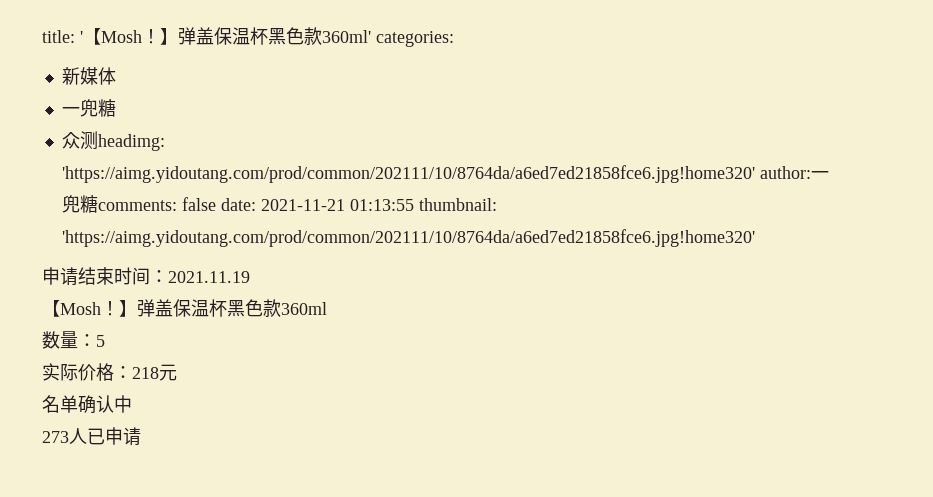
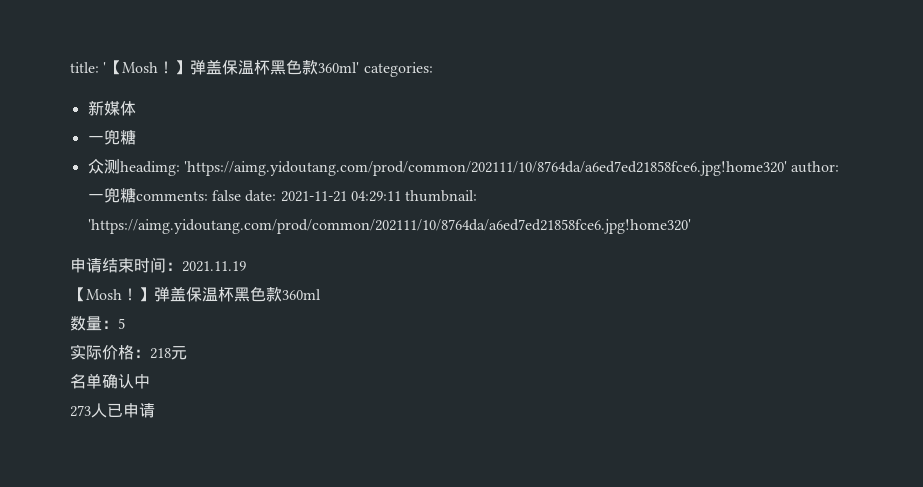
- 众测headimg: 'https://aimg.yidoutang.com/prod/common/202111/10/8764da/a6ed7ed21858fce6.jpg!home320' author:一兜糖comments: false date: 2021-11-21 01:13:55 thumbnail: 'https://aimg.yidoutang.com/prod/common/202111/10/8764da/a6ed7ed21858fce6.jpg!home320'
+ 众测headimg: 'https://aimg.yidoutang.com/prod/common/202111/10/8764da/a6ed7ed21858fce6.jpg!home320' author:一兜糖comments: false date: 2021-11-21 04:29:11 thumbnail: 'https://aimg.yidoutang.com/prod/common/202111/10/8764da/a6ed7ed21858fce6.jpg!home320'

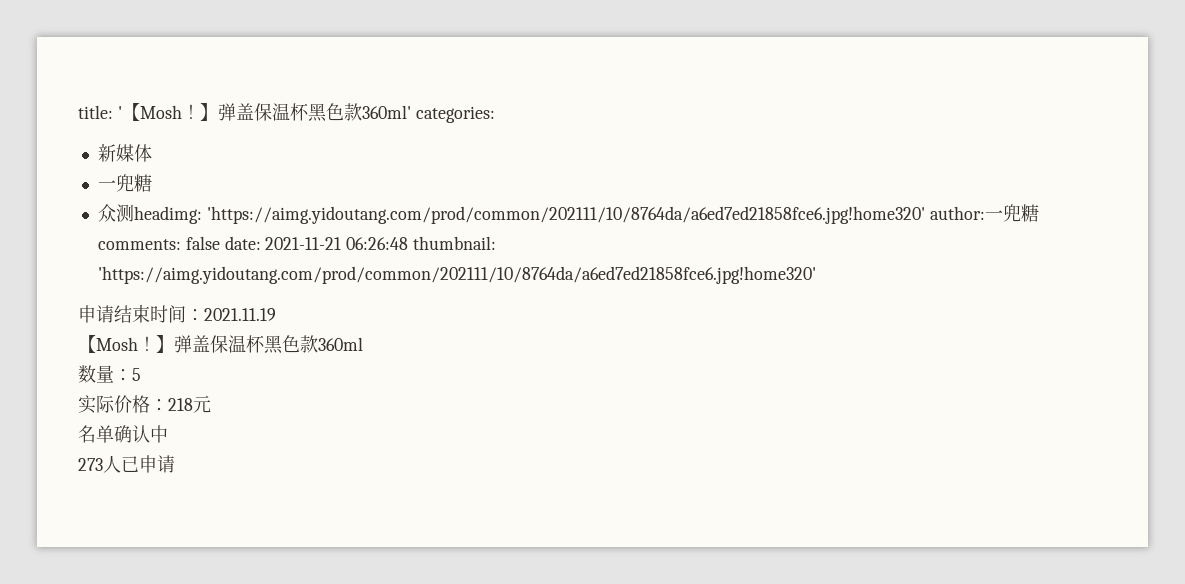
- 众测headimg: 'https://aimg.yidoutang.com/prod/common/202111/10/8764da/a6ed7ed21858fce6.jpg!home320' author:一兜糖comments: false date: 2021-11-21 04:29:11 thumbnail: 'https://aimg.yidoutang.com/prod/common/202111/10/8764da/a6ed7ed21858fce6.jpg!home320'
+ 众测headimg: 'https://aimg.yidoutang.com/prod/common/202111/10/8764da/a6ed7ed21858fce6.jpg!home320' author:一兜糖comments: false date: 2021-11-21 06:26:48 thumbnail: 'https://aimg.yidoutang.com/prod/common/202111/10/8764da/a6ed7ed21858fce6.jpg!home320'

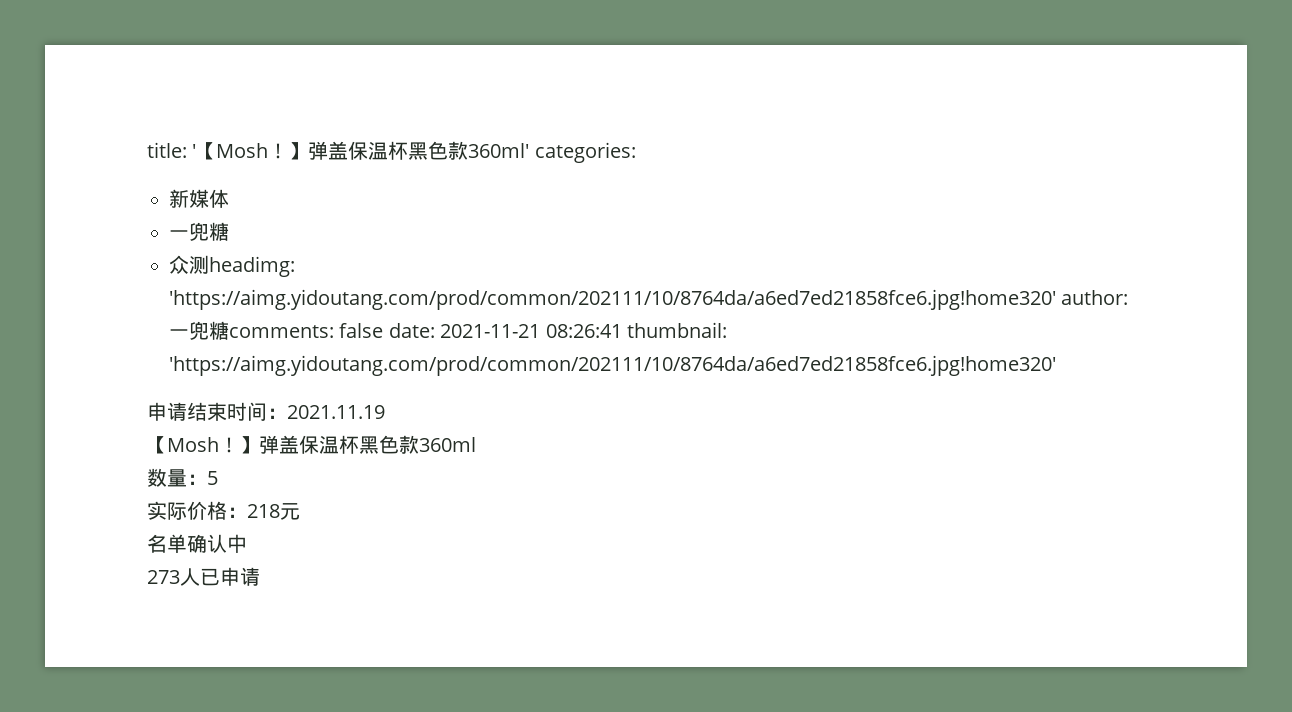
- 众测headimg: 'https://aimg.yidoutang.com/prod/common/202111/10/8764da/a6ed7ed21858fce6.jpg!home320' author:一兜糖comments: false date: 2021-11-21 06:26:48 thumbnail: 'https://aimg.yidoutang.com/prod/common/202111/10/8764da/a6ed7ed21858fce6.jpg!home320'
+ 众测headimg: 'https://aimg.yidoutang.com/prod/common/202111/10/8764da/a6ed7ed21858fce6.jpg!home320' author:一兜糖comments: false date: 2021-11-21 08:26:41 thumbnail: 'https://aimg.yidoutang.com/prod/common/202111/10/8764da/a6ed7ed21858fce6.jpg!home320'

